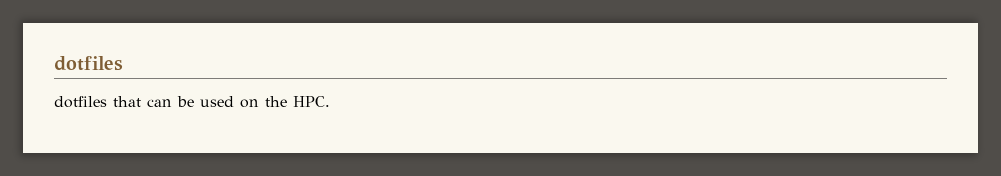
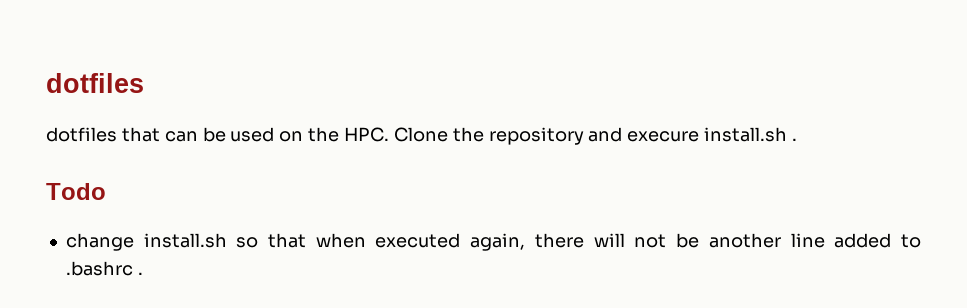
- dotfiles that can be used on the HPC.
+ dotfiles that can be used on the HPC. Clone the repository and execure install.sh .
+ Todo
+ change install.sh so that when executed again, there will not be another line added to .bashrc .

